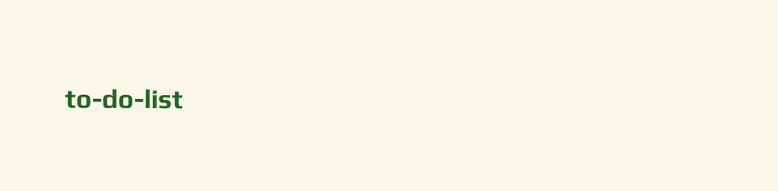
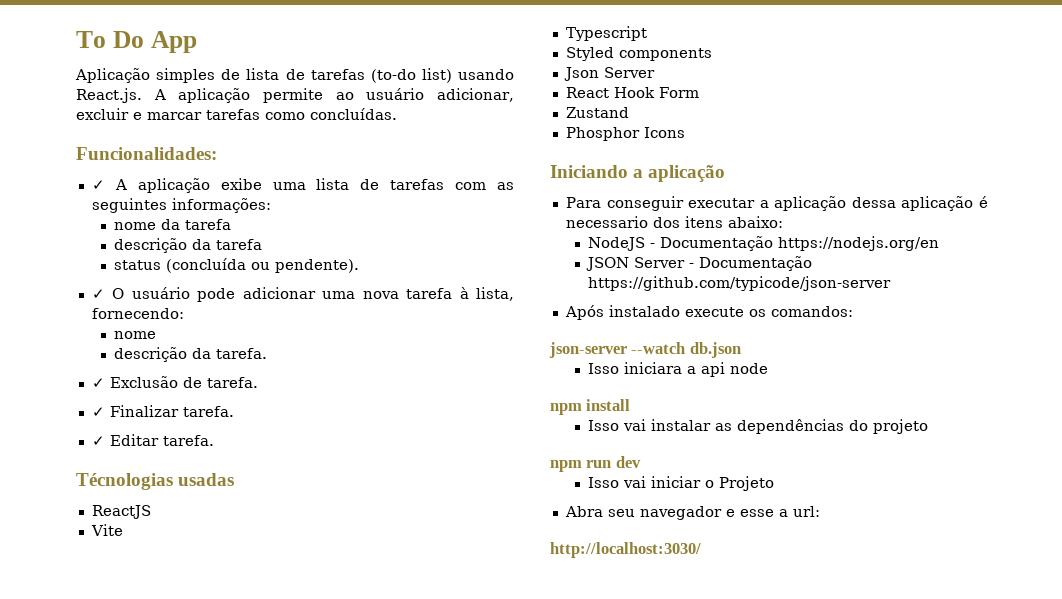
- to-do-list
+ To Do App
+ Aplicação simples de lista de tarefas (to-do list) usando React.js. A aplicação permite ao usuário adicionar, excluir e marcar tarefas como concluídas.
+ Funcionalidades:
+ ✓ A aplicação exibe uma lista de tarefas com as seguintes informações:
+ nome da tarefa
+ descrição da tarefa
+ status (concluída ou pendente).
+ ✓ O usuário pode adicionar uma nova tarefa à lista, fornecendo:
+ nome
+ descrição da tarefa.
+ ✓ Exclusão de tarefa.
+ ✓ Finalizar tarefa.
+ ✓ Editar tarefa.
+ Técnologias usadas
+ ReactJS
+ Vite
+ Typescript
+ Styled components
+ Json Server
+ React Hook Form
+ Zustand
+ Phosphor Icons
+ Iniciando a aplicação
+ Para conseguir executar a aplicação dessa aplicação é necessario dos itens abaixo:
+ NodeJS - Documentação https://nodejs.org/en
+ JSON Server - Documentação https://github.com/typicode/json-server
+ Após instalado execute os comandos:
+ json-server --watch db.json
+ Isso iniciara a api node
+ npm install
+ Isso vai instalar as dependências do projeto
+ npm run dev
+ Isso vai iniciar o Projeto
+ Abra seu navegador e esse a url:
+ http://localhost:3030/

